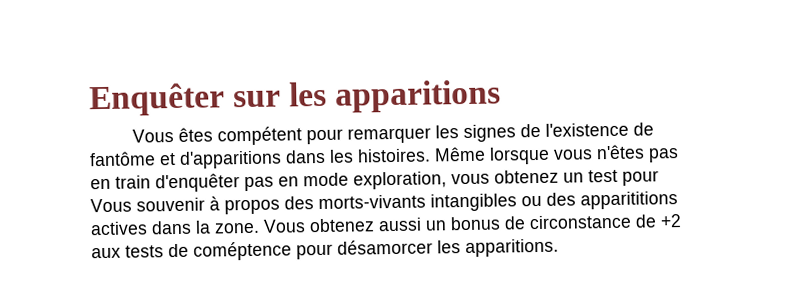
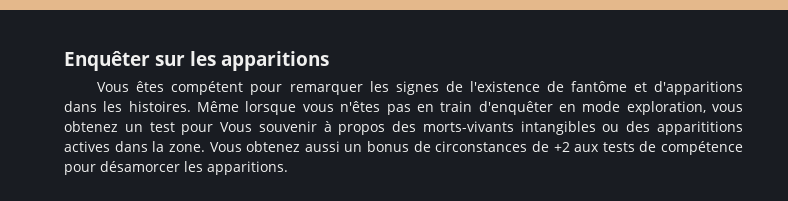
- Même lorsque vous n'êtes pas en train d'enquêter pas en mode exploration, vous obtenez un test pour Vous souvenir à propos des morts-vivants intangibles ou des apparititions actives dans la zone.
+ Même lorsque vous n'êtes pas en train d'enquêter en mode exploration, vous obtenez un test pour Vous souvenir à propos des morts-vivants intangibles ou des apparititions actives dans la zone.
- Vous obtenez aussi un bonus de circonstance de +2 aux tests de coméptence pour désamorcer les apparitions.
+ Vous obtenez aussi un bonus de circonstances de +2 aux tests de compétence pour désamorcer les apparitions.

